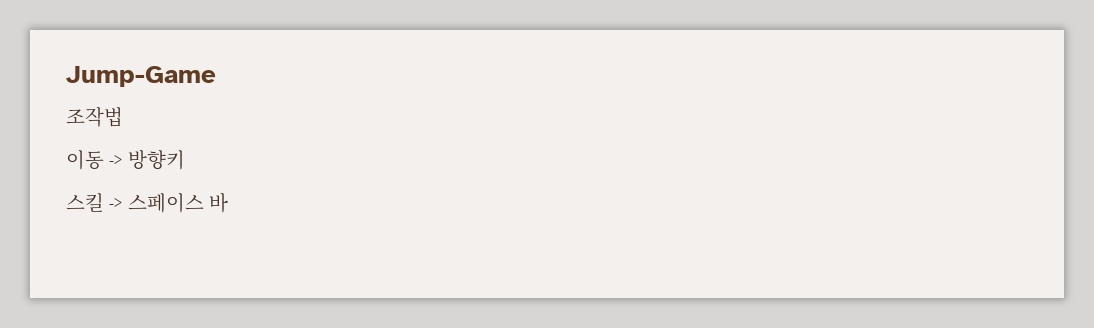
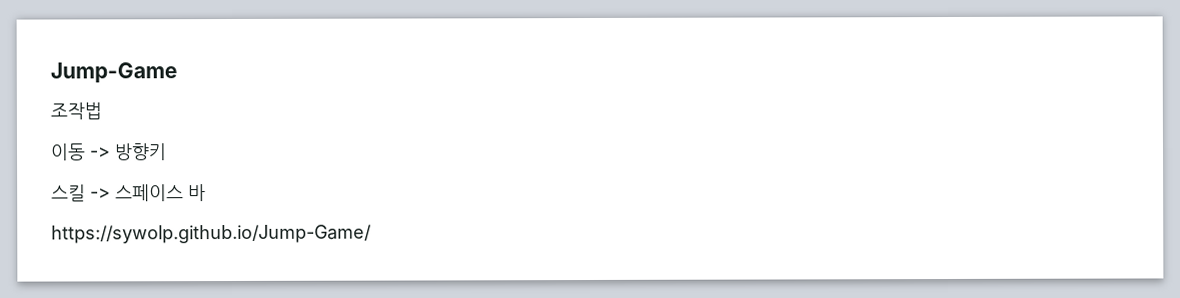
+ https://sywolp.github.io/Jump-Game/

